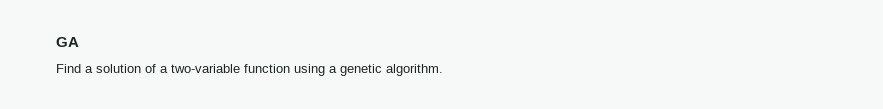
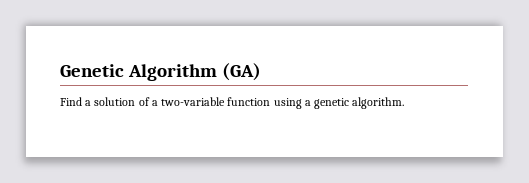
- GA
+ Genetic Algorithm (GA)

